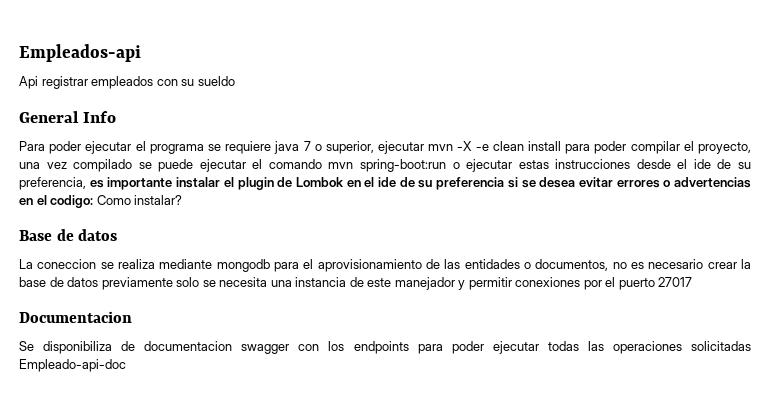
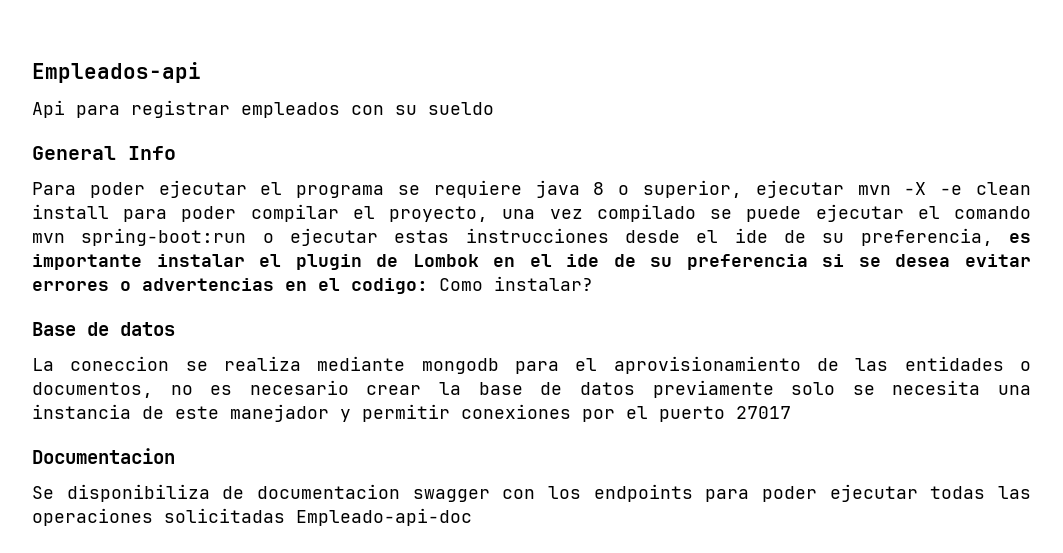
- Api registrar empleados con su sueldo
+ Api para registrar empleados con su sueldo
- Para poder ejecutar el programa se requiere java 7 o superior, ejecutar mvn -X -e clean install para poder compilar el proyecto, una vez compilado se puede ejecutar el comando mvn spring-boot:run o ejecutar estas instrucciones desde el ide de su preferencia, es importante instalar el plugin de Lombok en el ide de su preferencia si se desea evitar errores o advertencias en el codigo:
+ Para poder ejecutar el programa se requiere java 8 o superior, ejecutar mvn -X -e clean install para poder compilar el proyecto, una vez compilado se puede ejecutar el comando mvn spring-boot:run o ejecutar estas instrucciones desde el ide de su preferencia, es importante instalar el plugin de Lombok en el ide de su preferencia si se desea evitar errores o advertencias en el codigo:

